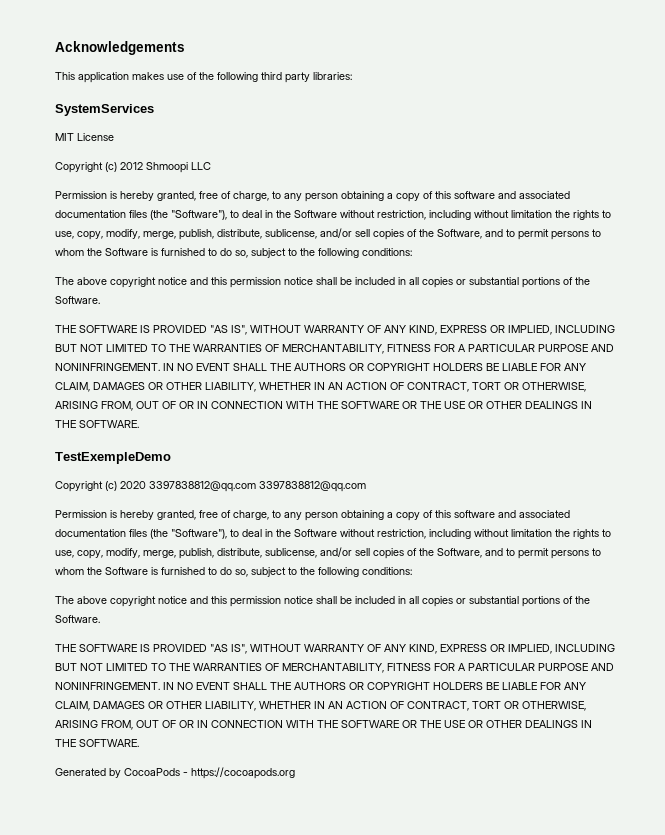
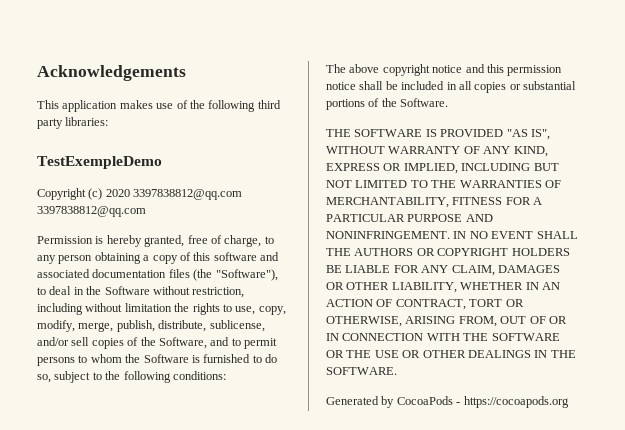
- SystemServices
- MIT License
- Copyright (c) 2012 Shmoopi LLC
- Permission is hereby granted, free of charge, to any person obtaining a copy of this software and associated documentation files (the "Software"), to deal in the Software without restriction, including without limitation the rights to use, copy, modify, merge, publish, distribute, sublicense, and/or sell copies of the Software, and to permit persons to whom the Software is furnished to do so, subject to the following conditions:
- The above copyright notice and this permission notice shall be included in all copies or substantial portions of the Software.
- THE SOFTWARE IS PROVIDED "AS IS", WITHOUT WARRANTY OF ANY KIND, EXPRESS OR IMPLIED, INCLUDING BUT NOT LIMITED TO THE WARRANTIES OF MERCHANTABILITY, FITNESS FOR A PARTICULAR PURPOSE AND NONINFRINGEMENT. IN NO EVENT SHALL THE AUTHORS OR COPYRIGHT HOLDERS BE LIABLE FOR ANY CLAIM, DAMAGES OR OTHER LIABILITY, WHETHER IN AN ACTION OF CONTRACT, TORT OR OTHERWISE, ARISING FROM, OUT OF OR IN CONNECTION WITH THE SOFTWARE OR THE USE OR OTHER DEALINGS IN THE SOFTWARE.

